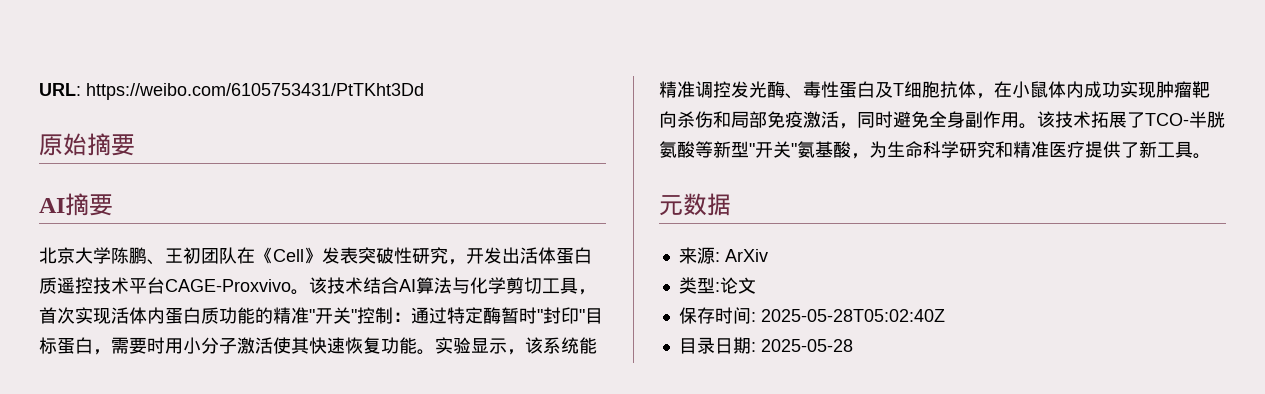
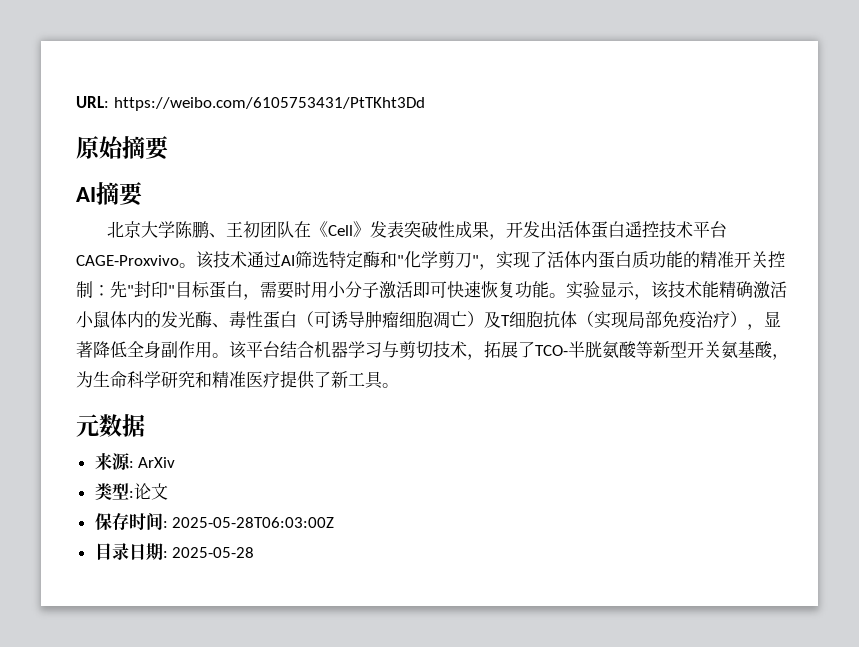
- 北京大学陈鹏、王初团队在《Cell》发表突破性研究，开发出活体蛋白质遥控技术平台CAGE-Proxvivo。
+ 北京大学陈鹏、王初团队在《Cell》发表突破性成果，开发出活体蛋白遥控技术平台CAGE-Proxvivo。
- 该技术结合AI算法与化学剪切工具，首次实现活体内蛋白质功能的精准"开关"控制：通过特定酶暂时"封印"目标蛋白，需要时用小分子激活使其快速恢复功能。
+ 该技术通过AI筛选特定酶和"化学剪刀"，实现了活体内蛋白质功能的精准开关控制：先"封印"目标蛋白，需要时用小分子激活即可快速恢复功能。
- 实验显示，该系统能精准调控发光酶、毒性蛋白及T细胞抗体，在小鼠体内成功实现肿瘤靶向杀伤和局部免疫激活，同时避免全身副作用。该技术拓展了TCO-半胱氨酸等新型"开关"氨基酸，为生命科学研究和精准医疗提供了新工具。
+ 实验显示，该技术能精确激活小鼠体内的发光酶、毒性蛋白（可诱导肿瘤细胞凋亡）及T细胞抗体（实现局部免疫治疗），显著降低全身副作用。该平台结合机器学习与剪切技术，拓展了TCO-半胱氨酸等新型开关氨基酸，为生命科学研究和精准医疗提供了新工具。
- 保存时间: 2025-05-28T05:02:40Z
+ 保存时间: 2025-05-28T06:03:00Z

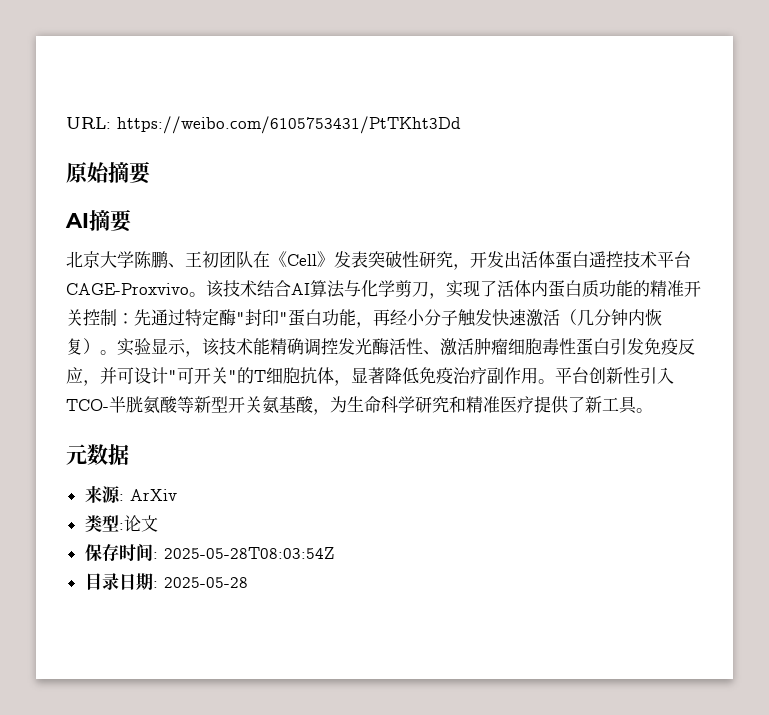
- 北京大学陈鹏、王初团队在《Cell》发表突破性成果，开发出活体蛋白遥控技术平台CAGE-Proxvivo。
+ 北京大学陈鹏、王初团队在《Cell》发表突破性研究，开发出活体蛋白遥控技术平台CAGE-Proxvivo。
- 该技术通过AI筛选特定酶和"化学剪刀"，实现了活体内蛋白质功能的精准开关控制：先"封印"目标蛋白，需要时用小分子激活即可快速恢复功能。
+ 该技术结合AI算法与化学剪刀，实现了活体内蛋白质功能的精准开关控制：先通过特定酶"封印"蛋白功能，再经小分子触发快速激活（几分钟内恢复）。
- 实验显示，该技术能精确激活小鼠体内的发光酶、毒性蛋白（可诱导肿瘤细胞凋亡）及T细胞抗体（实现局部免疫治疗），显著降低全身副作用。该平台结合机器学习与剪切技术，拓展了TCO-半胱氨酸等新型开关氨基酸，为生命科学研究和精准医疗提供了新工具。
+ 实验显示，该技术能精确调控发光酶活性、激活肿瘤细胞毒性蛋白引发免疫反应，并可设计"可开关"的T细胞抗体，显著降低免疫治疗副作用。平台创新性引入TCO-半胱氨酸等新型开关氨基酸，为生命科学研究和精准医疗提供了新工具。
- 保存时间: 2025-05-28T06:03:00Z
+ 保存时间: 2025-05-28T08:03:54Z

